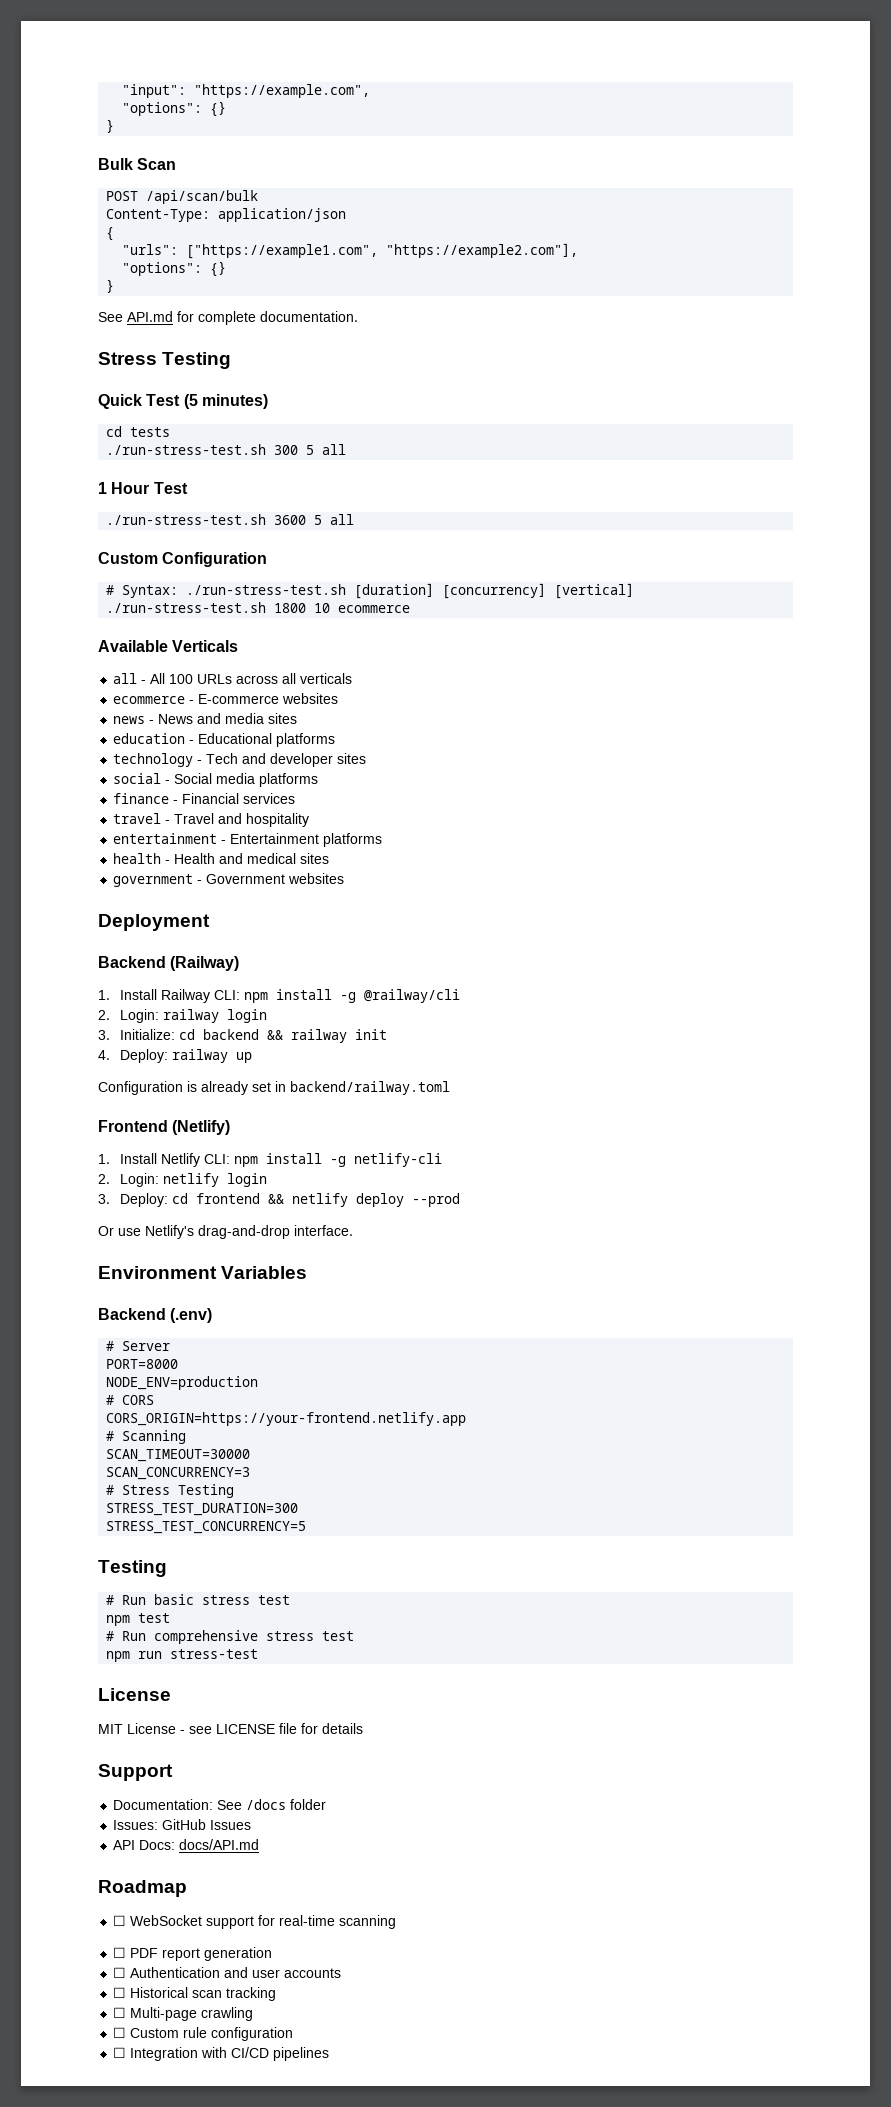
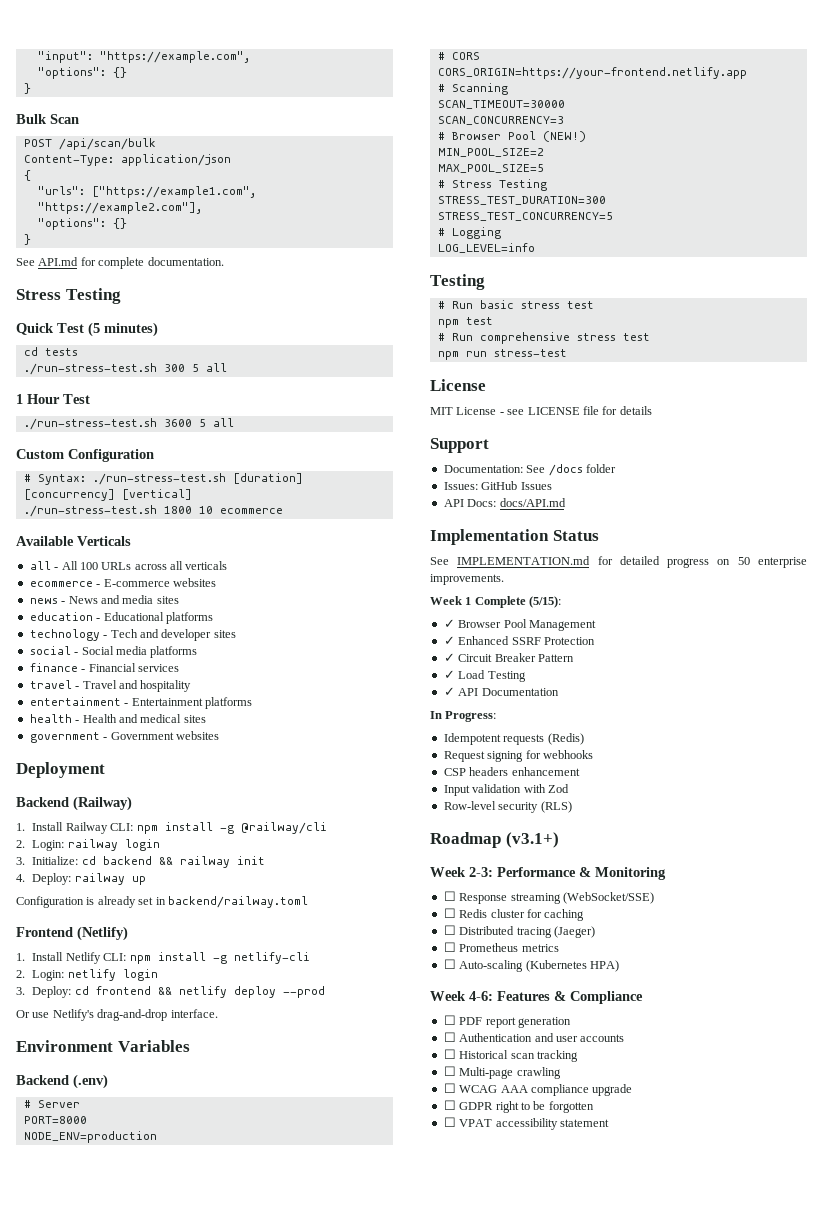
+ # Browser Pool (NEW!)
+ MIN_POOL_SIZE=2
+ MAX_POOL_SIZE=5
+ # Logging
+ LOG_LEVEL=info
- Roadmap
- ☐ WebSocket support for real-time scanning
+ Implementation Status
+ See IMPLEMENTATION.md for detailed progress on 50 enterprise improvements.
+ Week 1 Complete (5/15):
+ ✓ Browser Pool Management
+ ✓ Enhanced SSRF Protection
+ ✓ Circuit Breaker Pattern
+ ✓ Load Testing
+ ✓ API Documentation
+ In Progress:
+ Idempotent requests (Redis)
+ Request signing for webhooks
+ CSP headers enhancement
+ Input validation with Zod
+ Row-level security (RLS)
+ Roadmap (v3.1+)
+ Week 2-3: Performance & Monitoring
+ ☐ Response streaming (WebSocket/SSE)
+ ☐ Redis cluster for caching
+ ☐ Distributed tracing (Jaeger)
+ ☐ Prometheus metrics
+ ☐ Auto-scaling (Kubernetes HPA)
+ Week 4-6: Features & Compliance
- ☐ Custom rule configuration
- ☐ Integration with CI/CD pipelines
+ ☐ WCAG AAA compliance upgrade
+ ☐ GDPR right to be forgotten
+ ☐ VPAT accessibility statement

